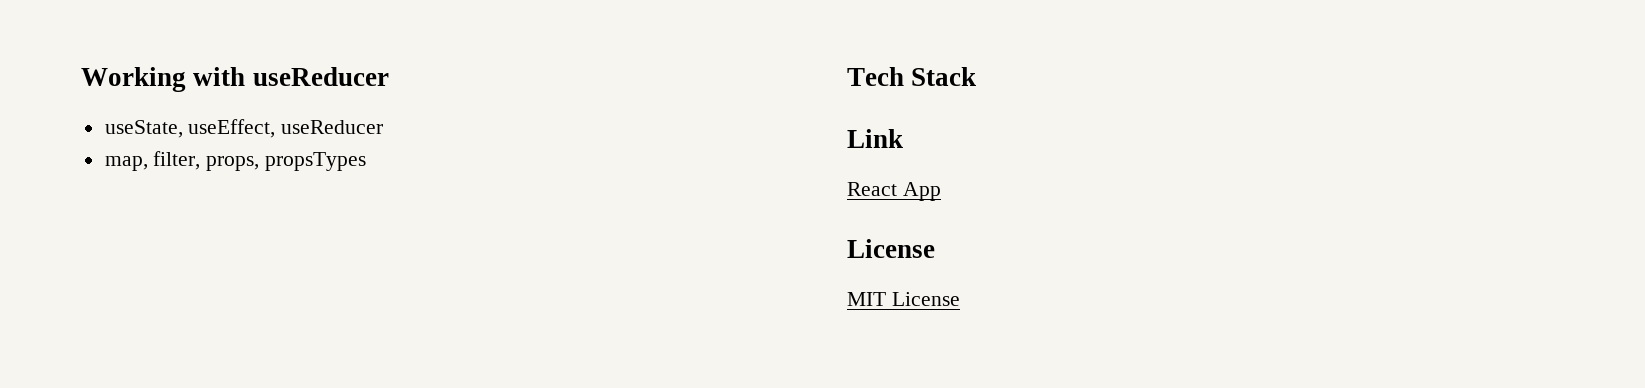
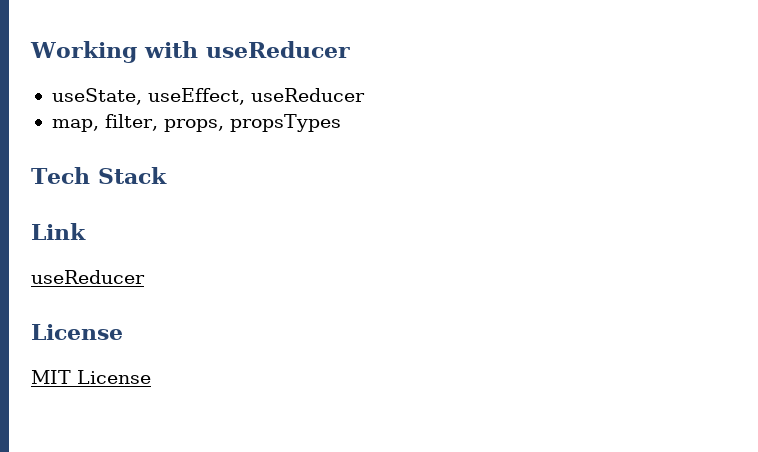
  Link
- React App
+ useReducer

